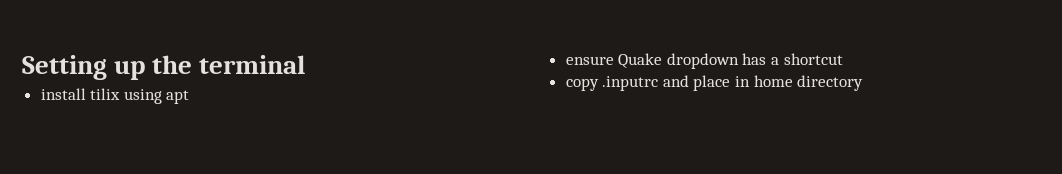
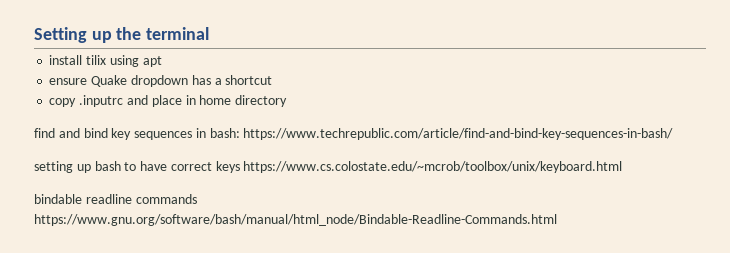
+ find and bind key sequences in bash: https://www.techrepublic.com/article/find-and-bind-key-sequences-in-bash/
+ setting up bash to have correct keys https://www.cs.colostate.edu/~mcrob/toolbox/unix/keyboard.html
+ bindable readline commands https://www.gnu.org/software/bash/manual/html_node/Bindable-Readline-Commands.html

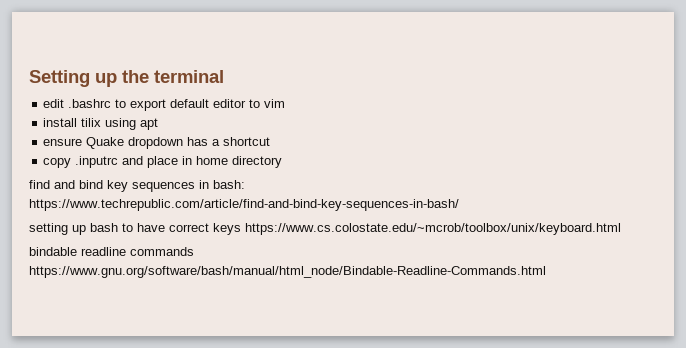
+ edit .bashrc to export default editor to vim

